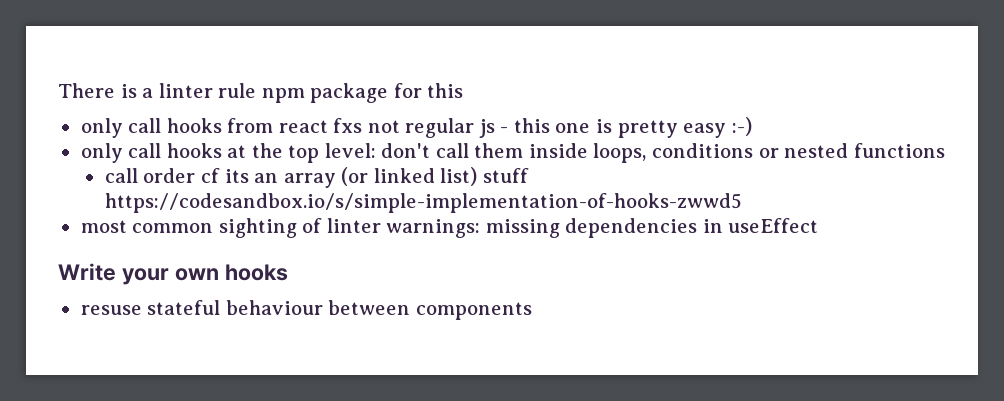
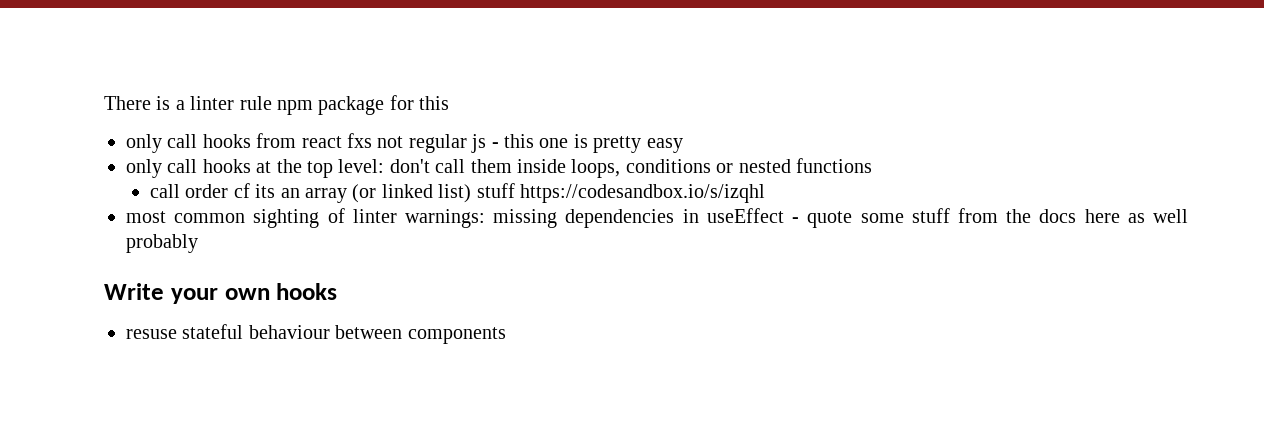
- only call hooks from react fxs not regular js - this one is pretty easy :-)
+ only call hooks from react fxs not regular js - this one is pretty easy
- call order cf its an array (or linked list) stuff https://codesandbox.io/s/simple-implementation-of-hooks-zwwd5
+ call order cf its an array (or linked list) stuff https://codesandbox.io/s/izqhl
- most common sighting of linter warnings: missing dependencies in useEffect
+ most common sighting of linter warnings: missing dependencies in useEffect - quote some stuff from the docs here as well probably

